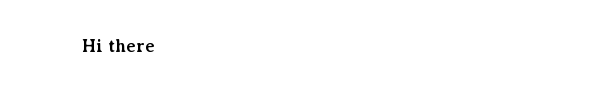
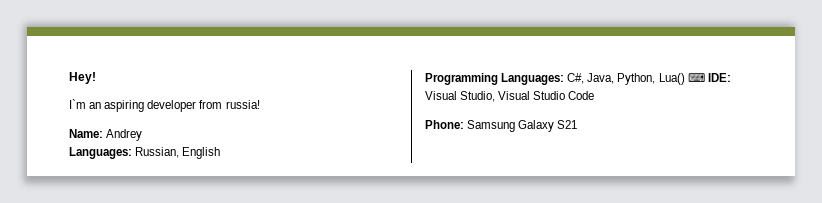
- Hi there
+ Hey!
+ I`m an aspiring developer from russia!
+ Name: Andrey
+ Languages: Russian, English
+ Programming Languages: C#, Java, Python, Lua() ⌨ IDE: Visual Studio, Visual Studio Code
+ Phone: Samsung Galaxy S21

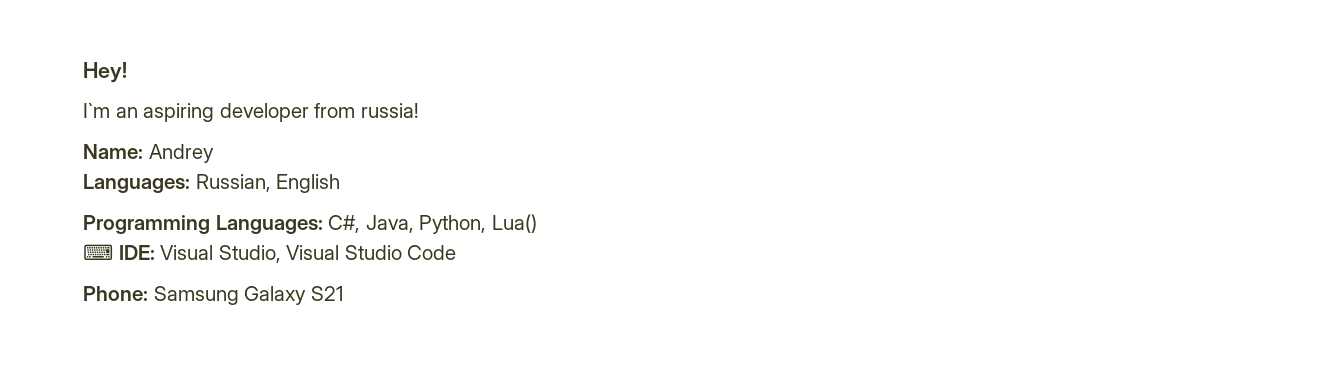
- Programming Languages: C#, Java, Python, Lua() ⌨ IDE: Visual Studio, Visual Studio Code
+ Programming Languages: C#, Java, Python, Lua()
+ ⌨ IDE: Visual Studio, Visual Studio Code

